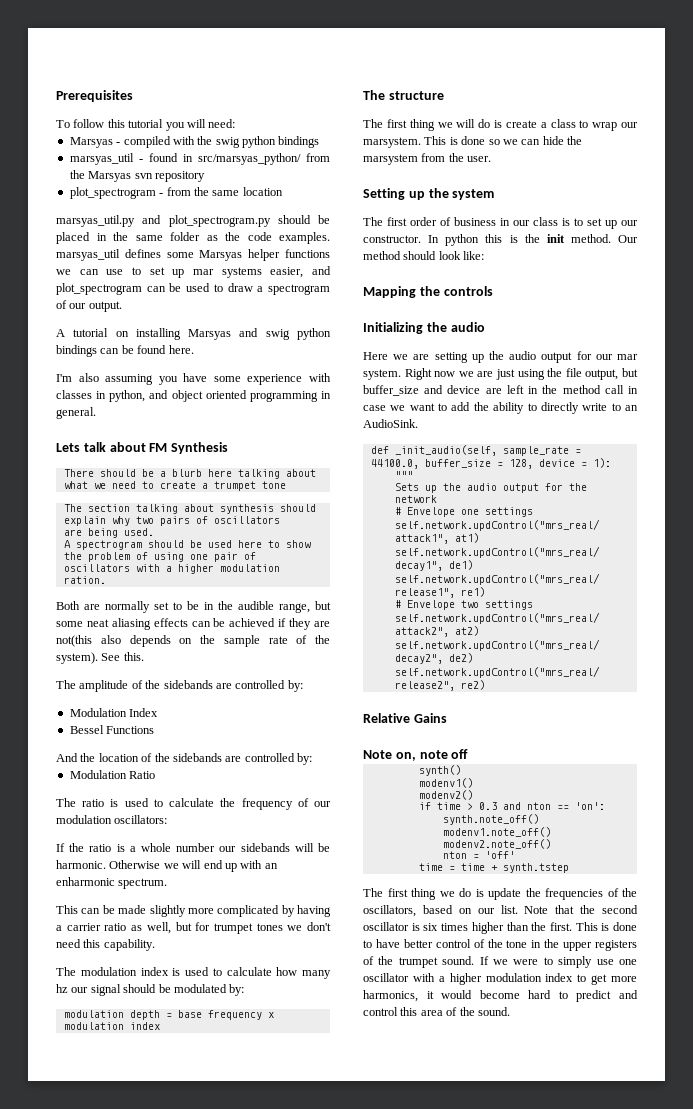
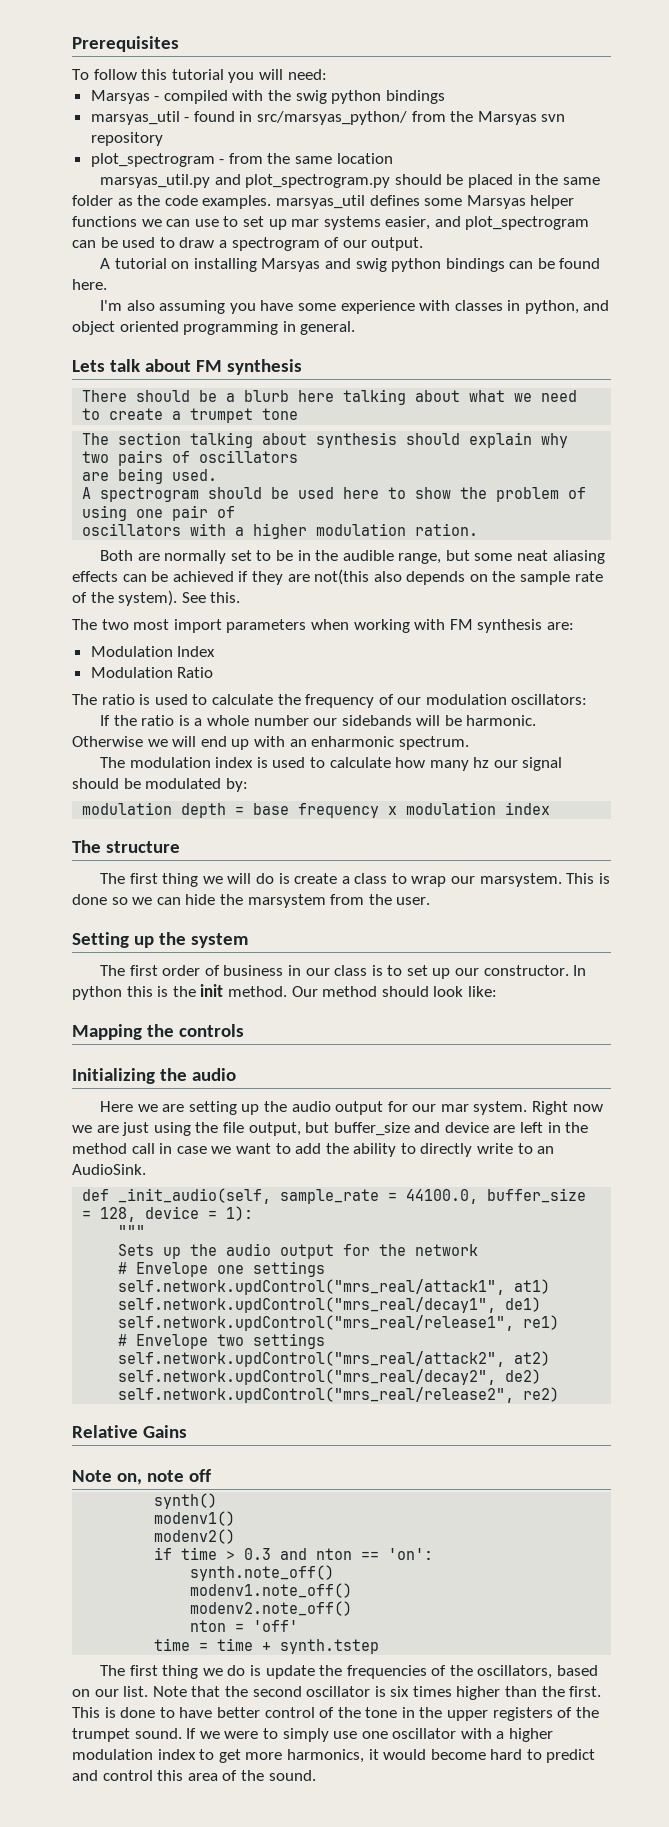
- Lets talk about FM Synthesis
+ Lets talk about FM synthesis
- The amplitude of the sidebands are controlled by:
+ The two most import parameters when working with FM synthesis are:
  Modulation Index
- Bessel Functions
- And the location of the sidebands are controlled by:
- This can be made slightly more complicated by having a carrier ratio as well, but for trumpet tones we don't need this capability.

